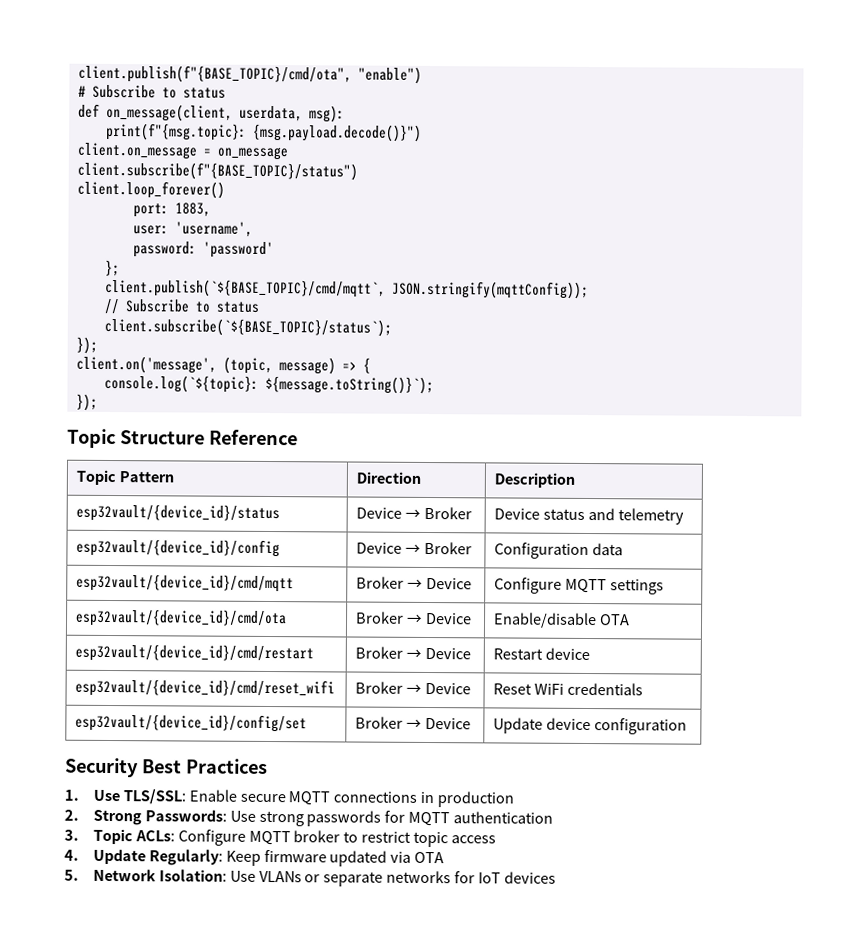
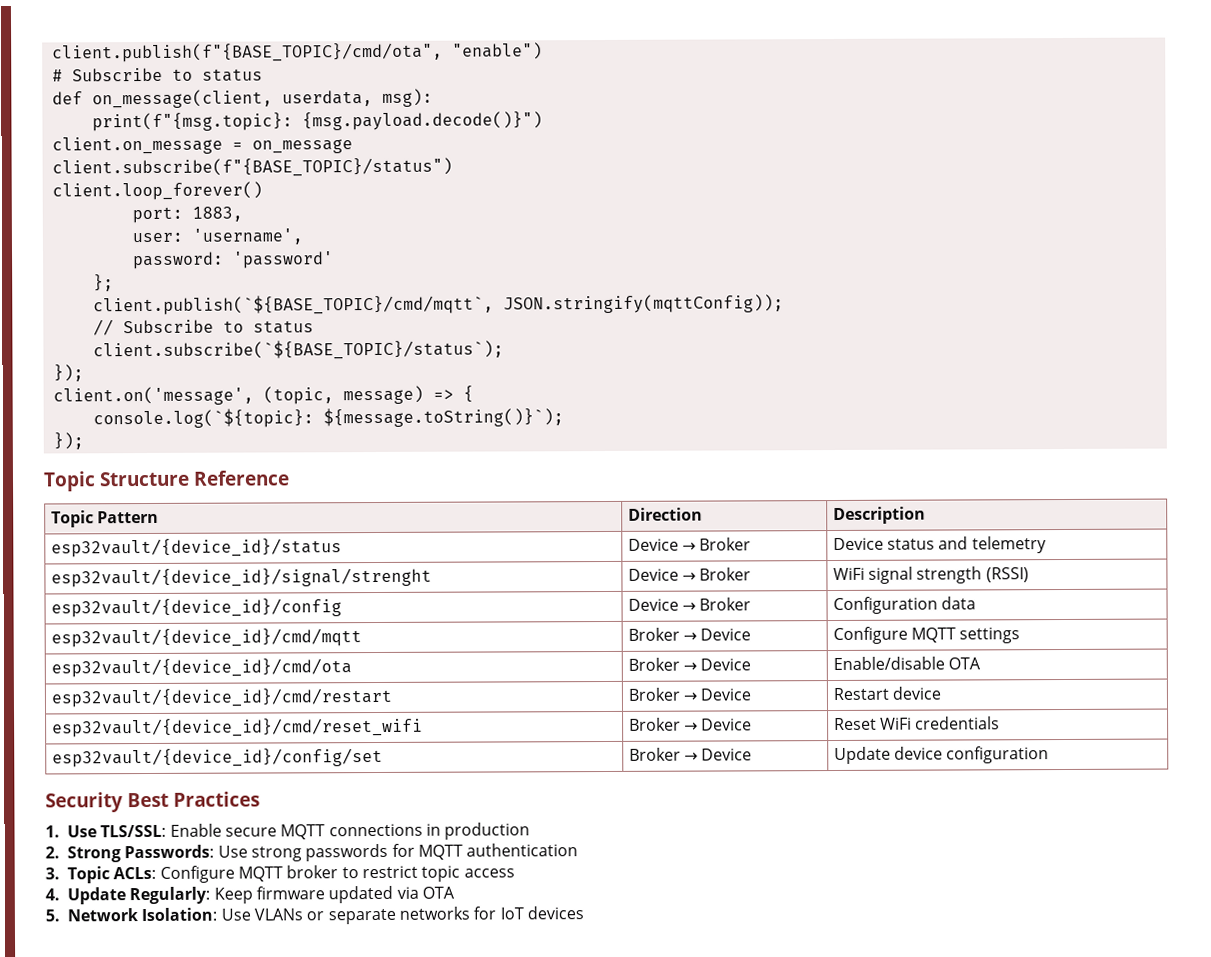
+ esp32vault/{device_id}/signal/strenght | Device → Broker | WiFi signal strength (RSSI)

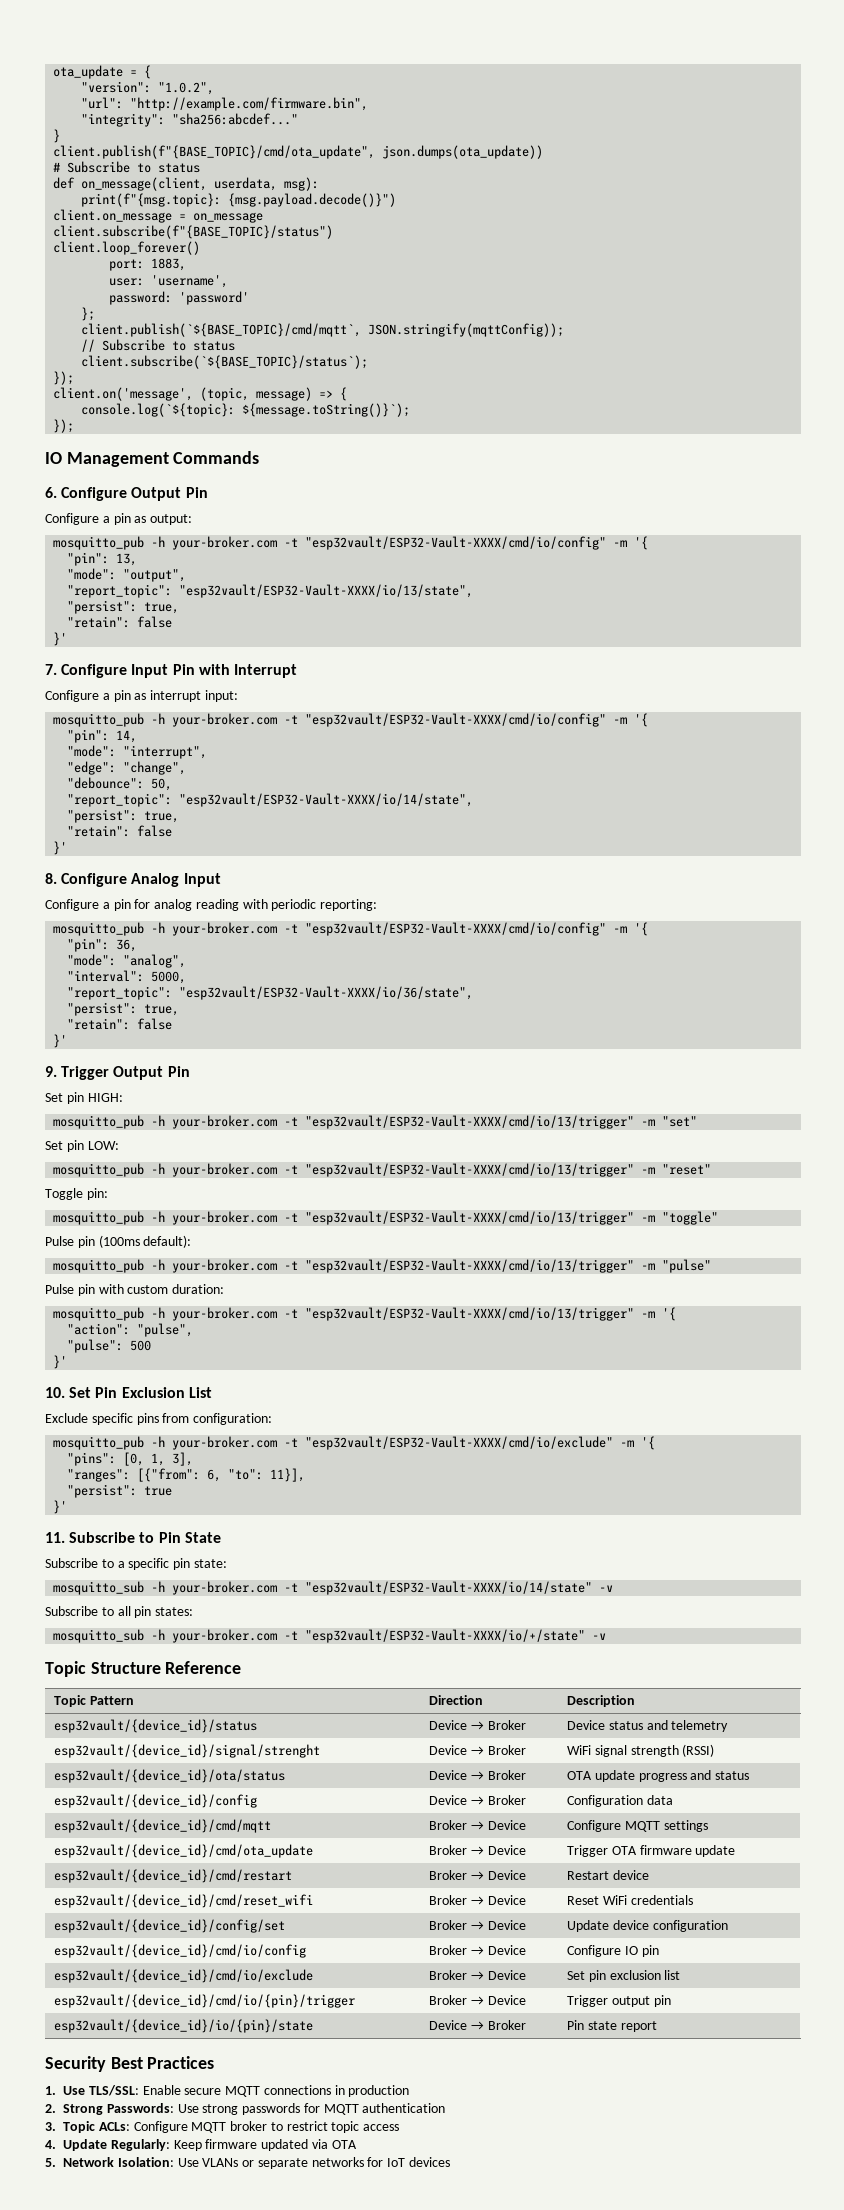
- client.publish(f"{BASE_TOPIC}/cmd/ota", "enable")
+ ota_update = {
+ "version": "1.0.2",
+ "url": "http://example.com/firmware.bin",
+ "integrity": "sha256:abcdef..."
+ }
+ client.publish(f"{BASE_TOPIC}/cmd/ota_update", json.dumps(ota_update))
+ IO Management Commands
+ 6. Configure Output Pin
+ Configure a pin as output:
+ mosquitto_pub -h your-broker.com -t "esp32vault/ESP32-Vault-XXXX/cmd/io/config" -m '{
+ "pin": 13,
+ "mode": "output",
+ "report_topic": "esp32vault/ESP32-Vault-XXXX/io/13/state",
+ "persist": true,
+ "retain": false
+ }'
+ 7. Configure Input Pin with Interrupt
+ Configure a pin as interrupt input:
+ mosquitto_pub -h your-broker.com -t "esp32vault/ESP32-Vault-XXXX/cmd/io/config" -m '{
+ "pin": 14,
+ "mode": "interrupt",
+ "edge": "change",
+ "debounce": 50,
+ "report_topic": "esp32vault/ESP32-Vault-XXXX/io/14/state",
+ "persist": true,
+ "retain": false
+ }'
+ 8. Configure Analog Input
+ Configure a pin for analog reading with periodic reporting:
+ mosquitto_pub -h your-broker.com -t "esp32vault/ESP32-Vault-XXXX/cmd/io/config" -m '{
+ "pin": 36,
+ "mode": "analog",
+ "interval": 5000,
+ "report_topic": "esp32vault/ESP32-Vault-XXXX/io/36/state",
+ "persist": true,
+ "retain": false
+ }'
+ 9. Trigger Output Pin
+ Set pin HIGH:
+ mosquitto_pub -h your-broker.com -t "esp32vault/ESP32-Vault-XXXX/cmd/io/13/trigger" -m "set"
+ Set pin LOW:
+ mosquitto_pub -h your-broker.com -t "esp32vault/ESP32-Vault-XXXX/cmd/io/13/trigger" -m "reset"
+ Toggle pin:
+ mosquitto_pub -h your-broker.com -t "esp32vault/ESP32-Vault-XXXX/cmd/io/13/trigger" -m "toggle"
+ Pulse pin (100ms default):
+ mosquitto_pub -h your-broker.com -t "esp32vault/ESP32-Vault-XXXX/cmd/io/13/trigger" -m "pulse"
+ Pulse pin with custom duration:
+ mosquitto_pub -h your-broker.com -t "esp32vault/ESP32-Vault-XXXX/cmd/io/13/trigger" -m '{
+ "action": "pulse",
+ "pulse": 500
+ }'
+ 10. Set Pin Exclusion List
+ Exclude specific pins from configuration:
+ mosquitto_pub -h your-broker.com -t "esp32vault/ESP32-Vault-XXXX/cmd/io/exclude" -m '{
+ "pins": [0, 1, 3],
+ "ranges": [{"from": 6, "to": 11}],
+ "persist": true
+ }'
+ 11. Subscribe to Pin State
+ Subscribe to a specific pin state:
+ mosquitto_sub -h your-broker.com -t "esp32vault/ESP32-Vault-XXXX/io/14/state" -v
+ Subscribe to all pin states:
+ mosquitto_sub -h your-broker.com -t "esp32vault/ESP32-Vault-XXXX/io/+/state" -v
+ esp32vault/{device_id}/ota/status | Device → Broker | OTA update progress and status
- esp32vault/{device_id}/cmd/ota | Broker → Device | Enable/disable OTA
+ esp32vault/{device_id}/cmd/ota_update | Broker → Device | Trigger OTA firmware update
+ esp32vault/{device_id}/cmd/io/config | Broker → Device | Configure IO pin
+ esp32vault/{device_id}/cmd/io/exclude | Broker → Device | Set pin exclusion list
+ esp32vault/{device_id}/cmd/io/{pin}/trigger | Broker → Device | Trigger output pin
+ esp32vault/{device_id}/io/{pin}/state | Device → Broker | Pin state report

